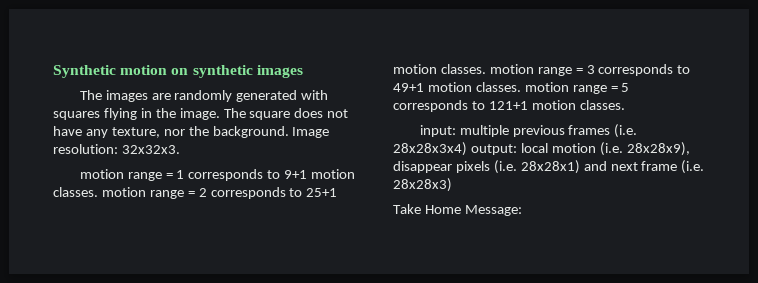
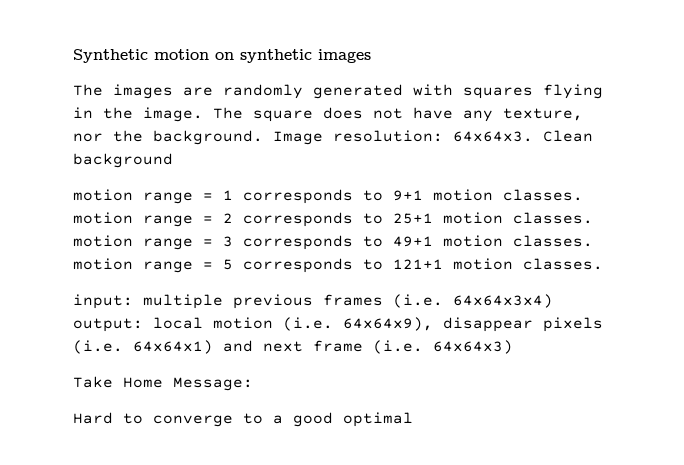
- Image resolution: 32x32x3.
+ Image resolution: 64x64x3. Clean background
- input: multiple previous frames (i.e. 28x28x3x4) output: local motion (i.e. 28x28x9), disappear pixels (i.e. 28x28x1) and next frame (i.e. 28x28x3)
+ input: multiple previous frames (i.e. 64x64x3x4) output: local motion (i.e. 64x64x9), disappear pixels (i.e. 64x64x1) and next frame (i.e. 64x64x3)
+ Hard to converge to a good optimal

